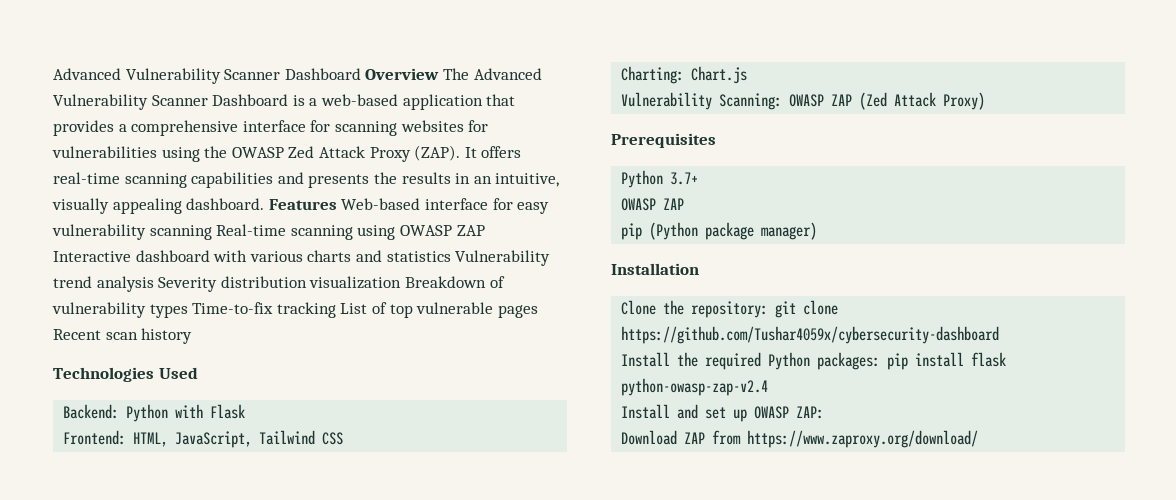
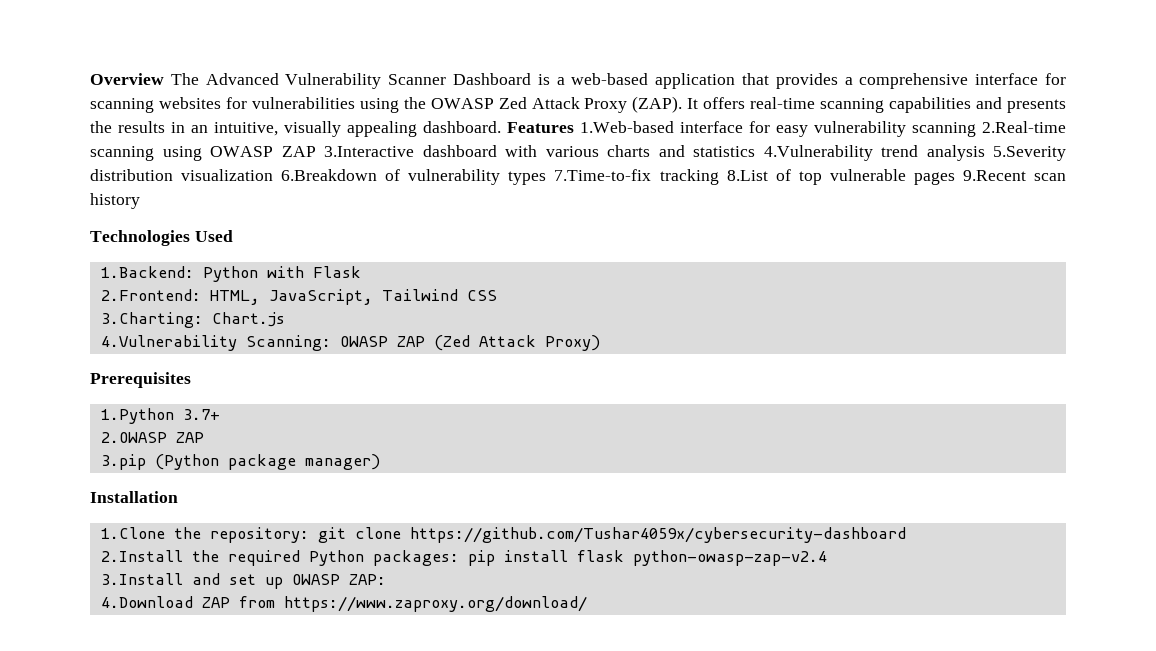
- Advanced Vulnerability Scanner Dashboard Overview The Advanced Vulnerability Scanner Dashboard is a web-based application that provides a comprehensive interface for scanning websites for vulnerabilities using the OWASP Zed Attack Proxy (ZAP).
+ Overview The Advanced Vulnerability Scanner Dashboard is a web-based application that provides a comprehensive interface for scanning websites for vulnerabilities using the OWASP Zed Attack Proxy (ZAP).
- Features Web-based interface for easy vulnerability scanning Real-time scanning using OWASP ZAP Interactive dashboard with various charts and statistics Vulnerability trend analysis Severity distribution visualization Breakdown of vulnerability types Time-to-fix tracking List of top vulnerable pages Recent scan history
+ Features 1.Web-based interface for easy vulnerability scanning 2.Real-time scanning using OWASP ZAP 3.Interactive dashboard with various charts and statistics 4.Vulnerability trend analysis 5.Severity distribution visualization 6.Breakdown of vulnerability types 7.Time-to-fix tracking 8.List of top vulnerable pages 9.Recent scan history
- Backend: Python with Flask
+ 1.Backend: Python with Flask
- Frontend: HTML, JavaScript, Tailwind CSS
+ 2.Frontend: HTML, JavaScript, Tailwind CSS
- Charting: Chart.js
+ 3.Charting: Chart.js
- Vulnerability Scanning: OWASP ZAP (Zed Attack Proxy)
+ 4.Vulnerability Scanning: OWASP ZAP (Zed Attack Proxy)
- Python 3.7+
- OWASP ZAP
+ 1.Python 3.7+
+ 2.OWASP ZAP
- pip (Python package manager)
+ 3.pip (Python package manager)
- Clone the repository: git clone https://github.com/Tushar4059x/cybersecurity-dashboard
+ 1.Clone the repository: git clone https://github.com/Tushar4059x/cybersecurity-dashboard
- Install the required Python packages: pip install flask python-owasp-zap-v2.4
+ 2.Install the required Python packages: pip install flask python-owasp-zap-v2.4
- Install and set up OWASP ZAP:
+ 3.Install and set up OWASP ZAP:
- Download ZAP from https://www.zaproxy.org/download/
+ 4.Download ZAP from https://www.zaproxy.org/download/

